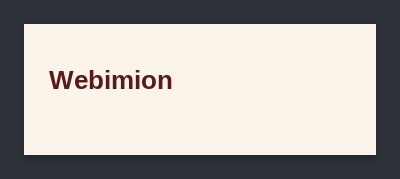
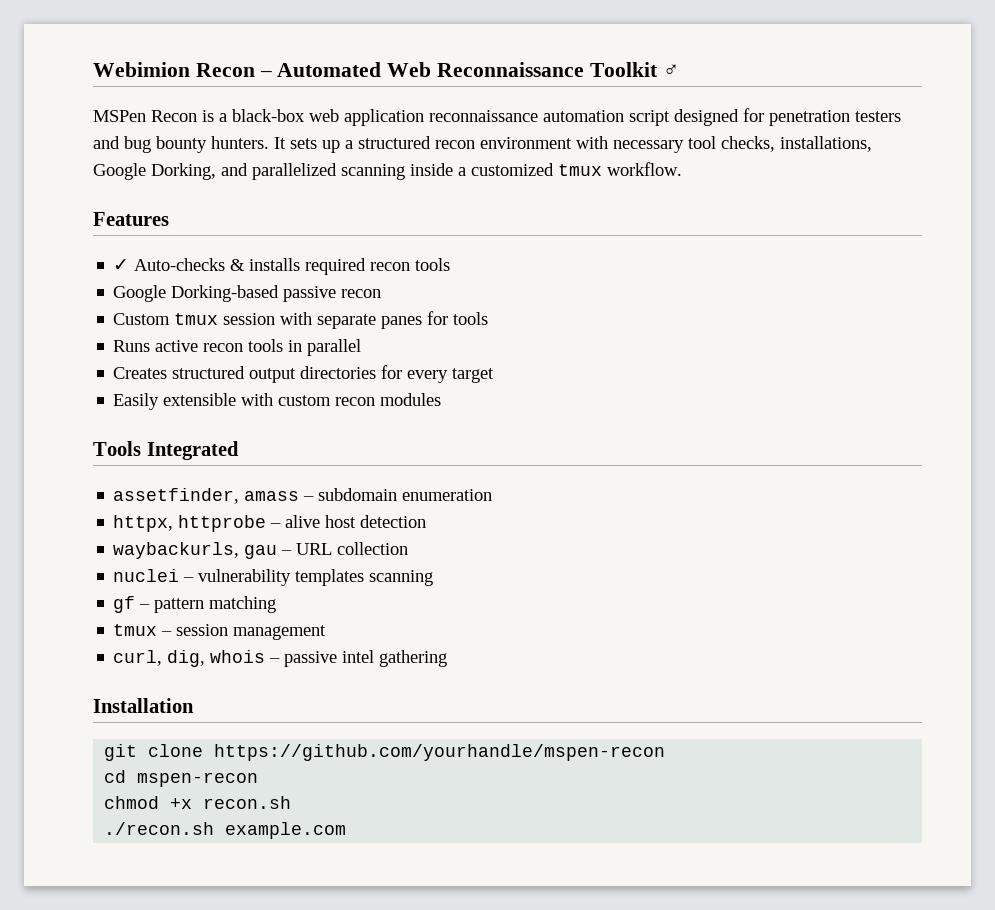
- Webimion
+ Webimion Recon – Automated Web Reconnaissance Toolkit ♂
+ MSPen Recon is a black-box web application reconnaissance automation script designed for penetration testers and bug bounty hunters. It sets up a structured recon environment with necessary tool checks, installations, Google Dorking, and parallelized scanning inside a customized tmux workflow.
+ Features
+ ✓ Auto-checks & installs required recon tools
+ Google Dorking-based passive recon
+ Custom tmux session with separate panes for tools
+ Runs active recon tools in parallel
+ Creates structured output directories for every target
+ Easily extensible with custom recon modules
+ Tools Integrated
+ assetfinder, amass – subdomain enumeration
+ httpx, httprobe – alive host detection
+ waybackurls, gau – URL collection
+ nuclei – vulnerability templates scanning
+ gf – pattern matching
+ tmux – session management
+ curl, dig, whois – passive intel gathering
+ Installation
+ git clone https://github.com/yourhandle/mspen-recon
+ cd mspen-recon
+ chmod +x recon.sh
+ ./recon.sh example.com

